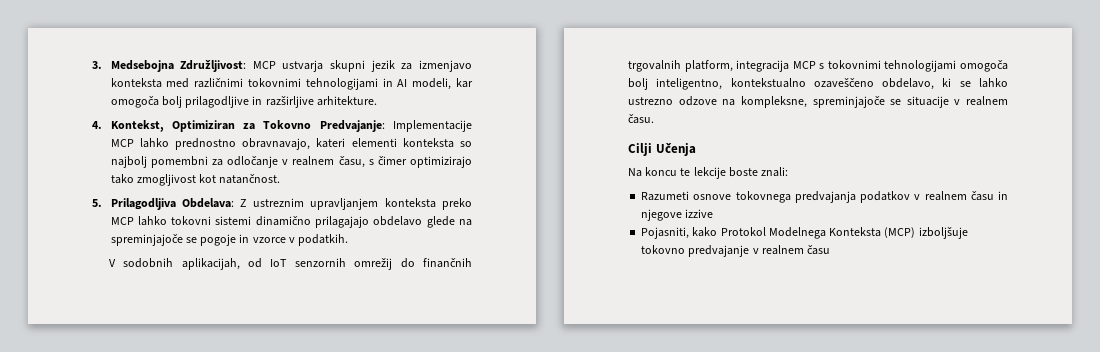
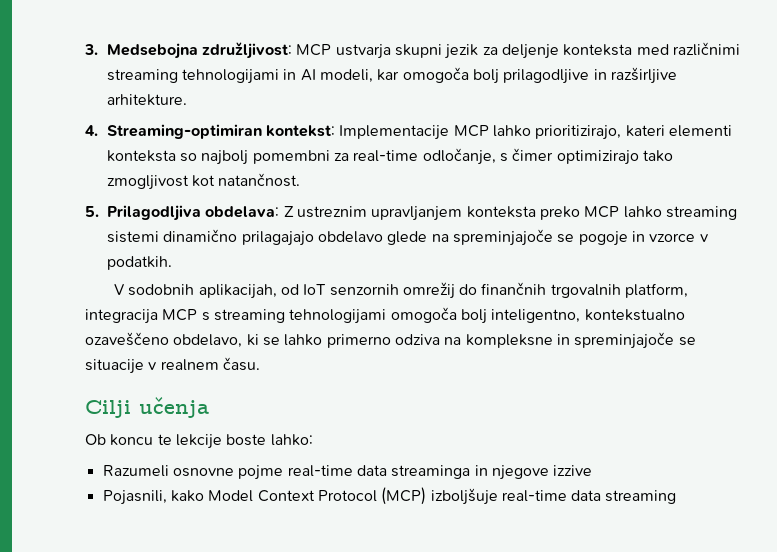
- 3. Medsebojna Združljivost: MCP ustvarja skupni jezik za izmenjavo konteksta med različnimi tokovnimi tehnologijami in AI modeli, kar omogoča bolj prilagodljive in razširljive arhitekture.
+ 3. Medsebojna združljivost: MCP ustvarja skupni jezik za deljenje konteksta med različnimi streaming tehnologijami in AI modeli, kar omogoča bolj prilagodljive in razširljive arhitekture.
- 4. Kontekst, Optimiziran za Tokovno Predvajanje: Implementacije MCP lahko prednostno obravnavajo, kateri elementi konteksta so najbolj pomembni za odločanje v realnem času, s čimer optimizirajo tako zmogljivost kot natančnost.
+ 4. Streaming-optimiran kontekst: Implementacije MCP lahko prioritizirajo, kateri elementi konteksta so najbolj pomembni za real-time odločanje, s čimer optimizirajo tako zmogljivost kot natančnost.
- 5. Prilagodljiva Obdelava: Z ustreznim upravljanjem konteksta preko MCP lahko tokovni sistemi dinamično prilagajajo obdelavo glede na spreminjajoče se pogoje in vzorce v podatkih.
+ 5. Prilagodljiva obdelava: Z ustreznim upravljanjem konteksta preko MCP lahko streaming sistemi dinamično prilagajajo obdelavo glede na spreminjajoče se pogoje in vzorce v podatkih.
- V sodobnih aplikacijah, od IoT senzornih omrežij do finančnih trgovalnih platform, integracija MCP s tokovnimi tehnologijami omogoča bolj inteligentno, kontekstualno ozaveščeno obdelavo, ki se lahko ustrezno odzove na kompleksne, spreminjajoče se situacije v realnem času.
+ V sodobnih aplikacijah, od IoT senzornih omrežij do finančnih trgovalnih platform, integracija MCP s streaming tehnologijami omogoča bolj inteligentno, kontekstualno ozaveščeno obdelavo, ki se lahko primerno odziva na kompleksne in spreminjajoče se situacije v realnem času.
- Cilji Učenja
- Na koncu te lekcije boste znali:
- Razumeti osnove tokovnega predvajanja podatkov v realnem času in njegove izzive
- Pojasniti, kako Protokol Modelnega Konteksta (MCP) izboljšuje tokovno predvajanje v realnem času
+ Cilji učenja
+ Ob koncu te lekcije boste lahko:
+ Razumeli osnovne pojme real-time data streaminga in njegove izzive
+ Pojasnili, kako Model Context Protocol (MCP) izboljšuje real-time data streaming

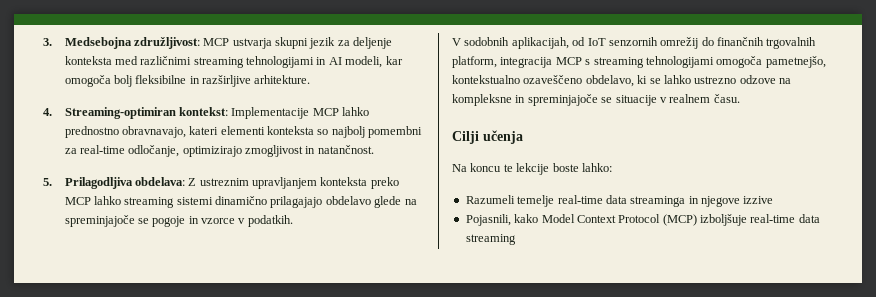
- 3. Medsebojna združljivost: MCP ustvarja skupni jezik za deljenje konteksta med različnimi streaming tehnologijami in AI modeli, kar omogoča bolj prilagodljive in razširljive arhitekture.
+ 3. Medsebojna združljivost: MCP ustvarja skupni jezik za deljenje konteksta med različnimi streaming tehnologijami in AI modeli, kar omogoča bolj fleksibilne in razširljive arhitekture.
- 4. Streaming-optimiran kontekst: Implementacije MCP lahko prioritizirajo, kateri elementi konteksta so najbolj pomembni za real-time odločanje, s čimer optimizirajo tako zmogljivost kot natančnost.
+ 4. Streaming-optimiran kontekst: Implementacije MCP lahko prednostno obravnavajo, kateri elementi konteksta so najbolj pomembni za real-time odločanje, optimizirajo zmogljivost in natančnost.
- V sodobnih aplikacijah, od IoT senzornih omrežij do finančnih trgovalnih platform, integracija MCP s streaming tehnologijami omogoča bolj inteligentno, kontekstualno ozaveščeno obdelavo, ki se lahko primerno odziva na kompleksne in spreminjajoče se situacije v realnem času.
+ V sodobnih aplikacijah, od IoT senzornih omrežij do finančnih trgovalnih platform, integracija MCP s streaming tehnologijami omogoča pametnejšo, kontekstualno ozaveščeno obdelavo, ki se lahko ustrezno odzove na kompleksne in spreminjajoče se situacije v realnem času.
- Ob koncu te lekcije boste lahko:
+ Na koncu te lekcije boste lahko:
- Razumeli osnovne pojme real-time data streaminga in njegove izzive
+ Razumeli temelje real-time data streaminga in njegove izzive

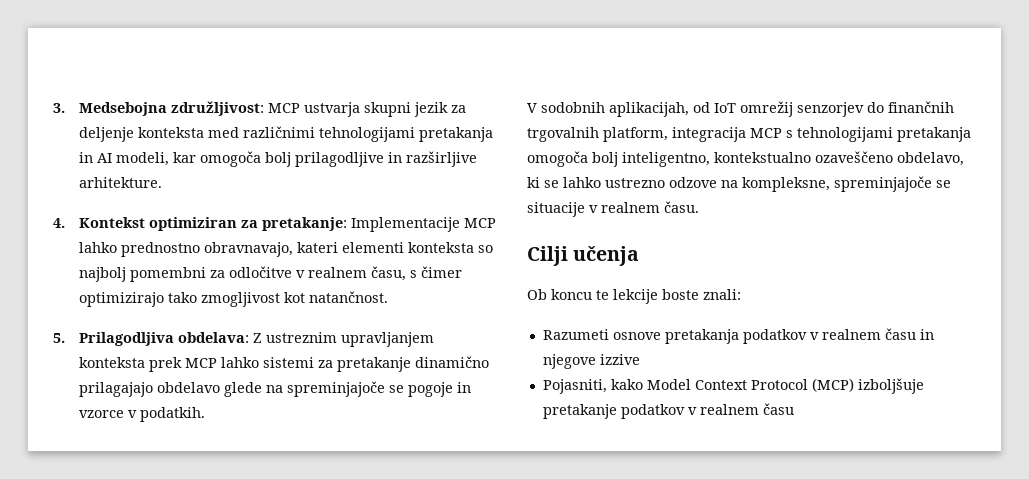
- 3. Medsebojna združljivost: MCP ustvarja skupni jezik za deljenje konteksta med različnimi streaming tehnologijami in AI modeli, kar omogoča bolj fleksibilne in razširljive arhitekture.
+ 3. Medsebojna združljivost: MCP ustvarja skupni jezik za deljenje konteksta med različnimi tehnologijami pretakanja in AI modeli, kar omogoča bolj prilagodljive in razširljive arhitekture.
- 4. Streaming-optimiran kontekst: Implementacije MCP lahko prednostno obravnavajo, kateri elementi konteksta so najbolj pomembni za real-time odločanje, optimizirajo zmogljivost in natančnost.
+ 4. Kontekst optimiziran za pretakanje: Implementacije MCP lahko prednostno obravnavajo, kateri elementi konteksta so najbolj pomembni za odločitve v realnem času, s čimer optimizirajo tako zmogljivost kot natančnost.
- 5. Prilagodljiva obdelava: Z ustreznim upravljanjem konteksta preko MCP lahko streaming sistemi dinamično prilagajajo obdelavo glede na spreminjajoče se pogoje in vzorce v podatkih.
+ 5. Prilagodljiva obdelava: Z ustreznim upravljanjem konteksta prek MCP lahko sistemi za pretakanje dinamično prilagajajo obdelavo glede na spreminjajoče se pogoje in vzorce v podatkih.
- V sodobnih aplikacijah, od IoT senzornih omrežij do finančnih trgovalnih platform, integracija MCP s streaming tehnologijami omogoča pametnejšo, kontekstualno ozaveščeno obdelavo, ki se lahko ustrezno odzove na kompleksne in spreminjajoče se situacije v realnem času.
+ V sodobnih aplikacijah, od IoT omrežij senzorjev do finančnih trgovalnih platform, integracija MCP s tehnologijami pretakanja omogoča bolj inteligentno, kontekstualno ozaveščeno obdelavo, ki se lahko ustrezno odzove na kompleksne, spreminjajoče se situacije v realnem času.
- Na koncu te lekcije boste lahko:
- Razumeli temelje real-time data streaminga in njegove izzive
+ Ob koncu te lekcije boste znali:
+ Razumeti osnove pretakanja podatkov v realnem času in njegove izzive
- Pojasnili, kako Model Context Protocol (MCP) izboljšuje real-time data streaming
+ Pojasniti, kako Model Context Protocol (MCP) izboljšuje pretakanje podatkov v realnem času

